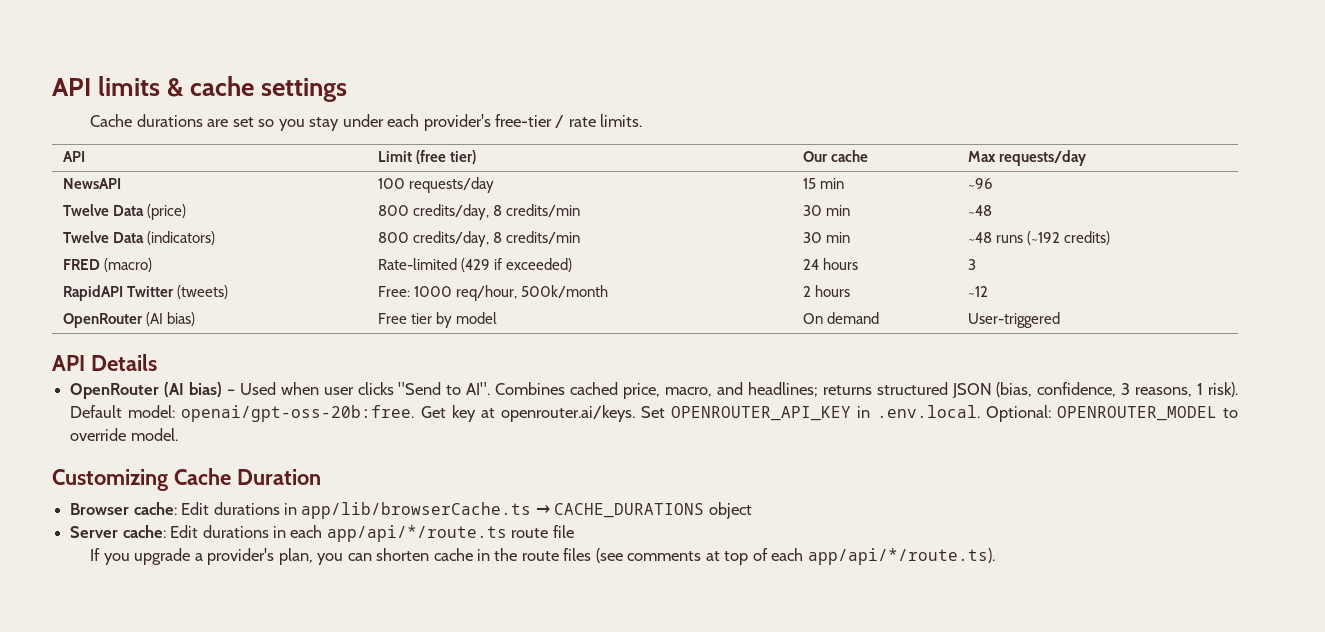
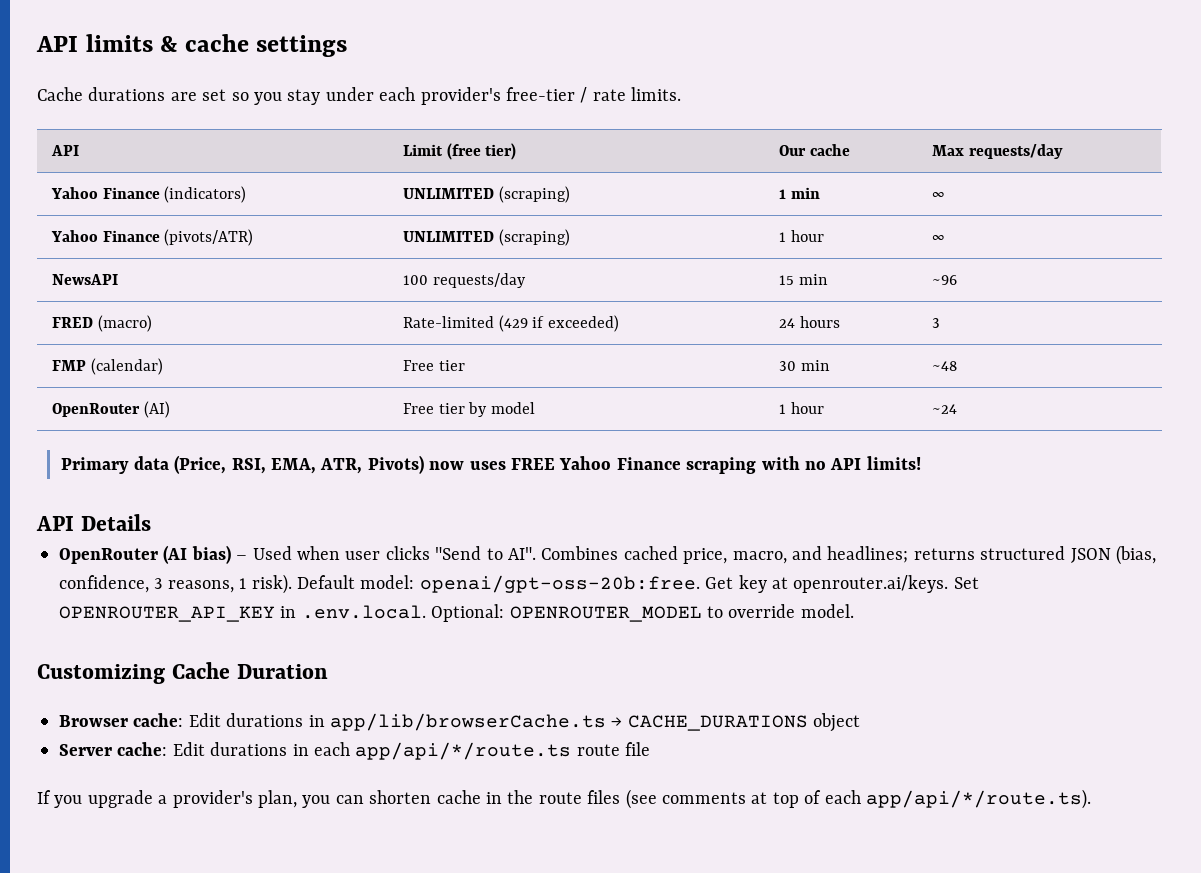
+ Yahoo Finance (indicators) | UNLIMITED (scraping) | 1 min | ∞
+ Yahoo Finance (pivots/ATR) | UNLIMITED (scraping) | 1 hour | ∞
- Twelve Data (price) | 800 credits/day, 8 credits/min | 30 min | ~48
- Twelve Data (indicators) | 800 credits/day, 8 credits/min | 30 min | ~48 runs (~192 credits)
- RapidAPI Twitter (tweets) | Free: 1000 req/hour, 500k/month | 2 hours | ~12
- OpenRouter (AI bias) | Free tier by model | On demand | User-triggered
+ FMP (calendar) | Free tier | 30 min | ~48
+ OpenRouter (AI) | Free tier by model | 1 hour | ~24
+ Primary data (Price, RSI, EMA, ATR, Pivots) now uses FREE Yahoo Finance scraping with no API limits!

